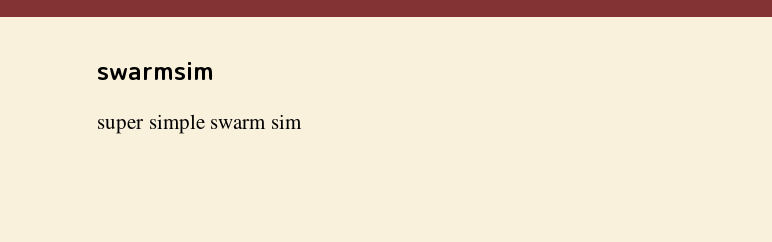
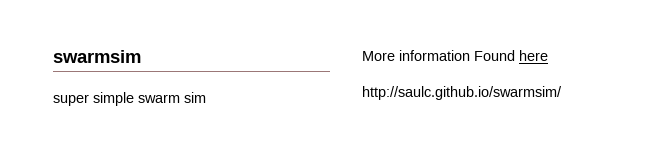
+ More information Found here
+ http://saulc.github.io/swarmsim/

